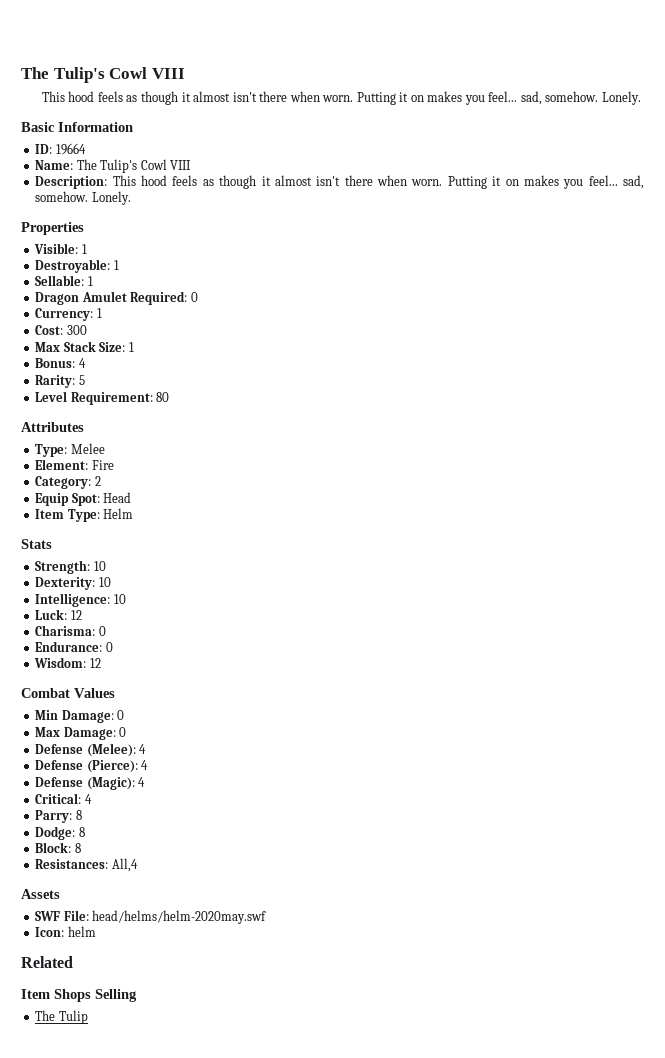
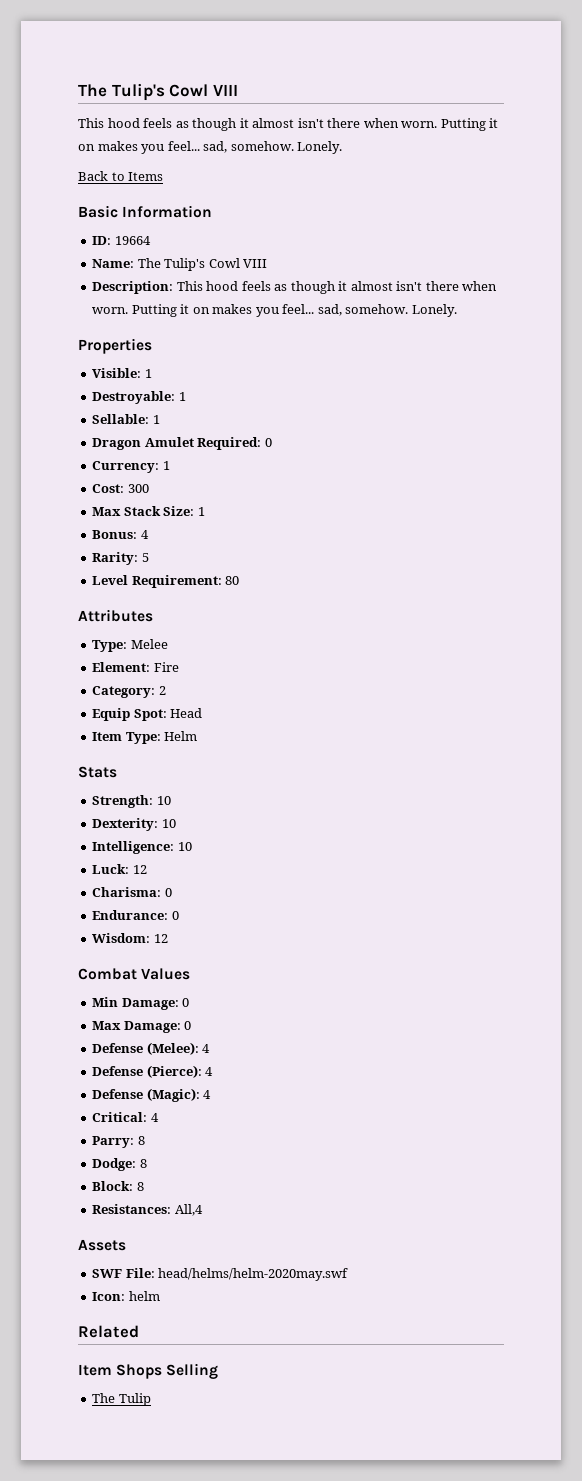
+ Back to Items

